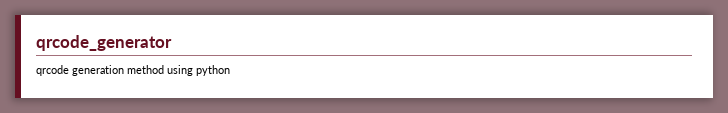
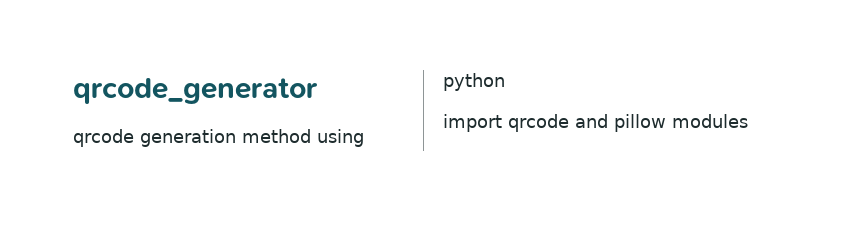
+ import qrcode and pillow modules

